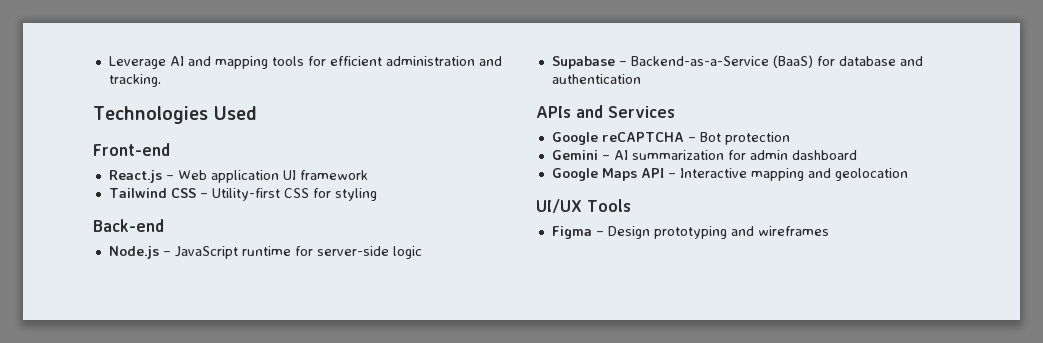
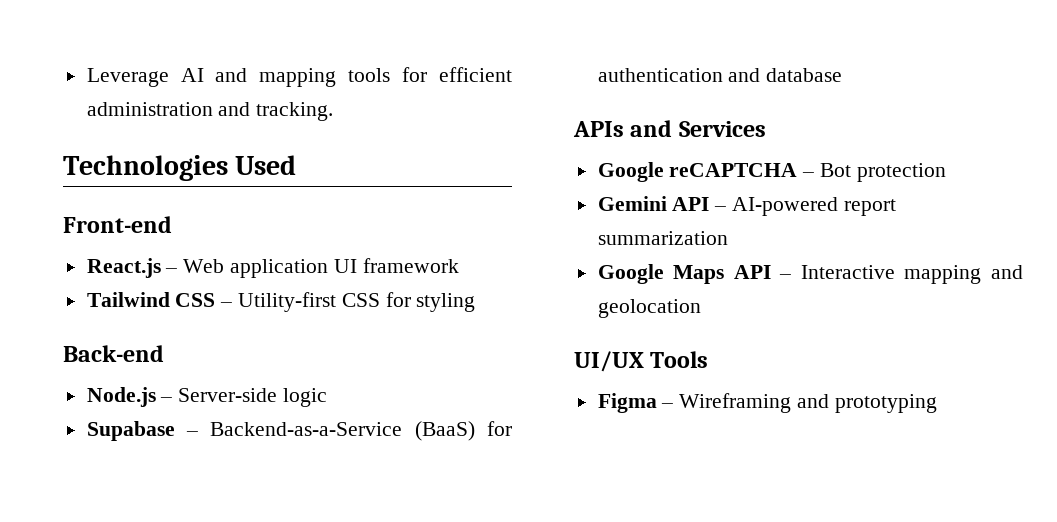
- Node.js – JavaScript runtime for server-side logic
+ Node.js – Server-side logic
- Supabase – Backend-as-a-Service (BaaS) for database and authentication
+ Supabase – Backend-as-a-Service (BaaS) for authentication and database
- Gemini – AI summarization for admin dashboard
+ Gemini API – AI-powered report summarization
- Figma – Design prototyping and wireframes
+ Figma – Wireframing and prototyping

